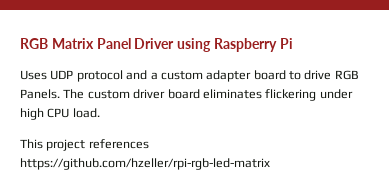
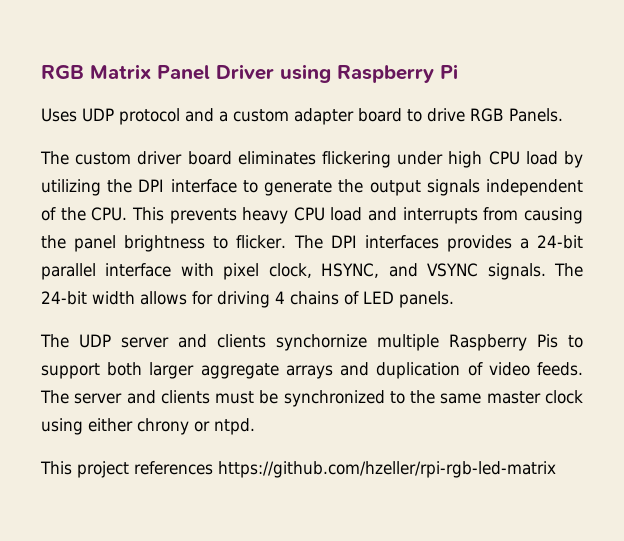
- Uses UDP protocol and a custom adapter board to drive RGB Panels. The custom driver board eliminates flickering under high CPU load.
+ Uses UDP protocol and a custom adapter board to drive RGB Panels.
+ The custom driver board eliminates flickering under high CPU load by utilizing the DPI interface to generate the output signals independent of the CPU. This prevents heavy CPU load and interrupts from causing the panel brightness to flicker. The DPI interfaces provides a 24-bit parallel interface with pixel clock, HSYNC, and VSYNC signals. The 24-bit width allows for driving 4 chains of LED panels.
+ The UDP server and clients synchornize multiple Raspberry Pis to support both larger aggregate arrays and duplication of video feeds. The server and clients must be synchronized to the same master clock using either chrony or ntpd.

